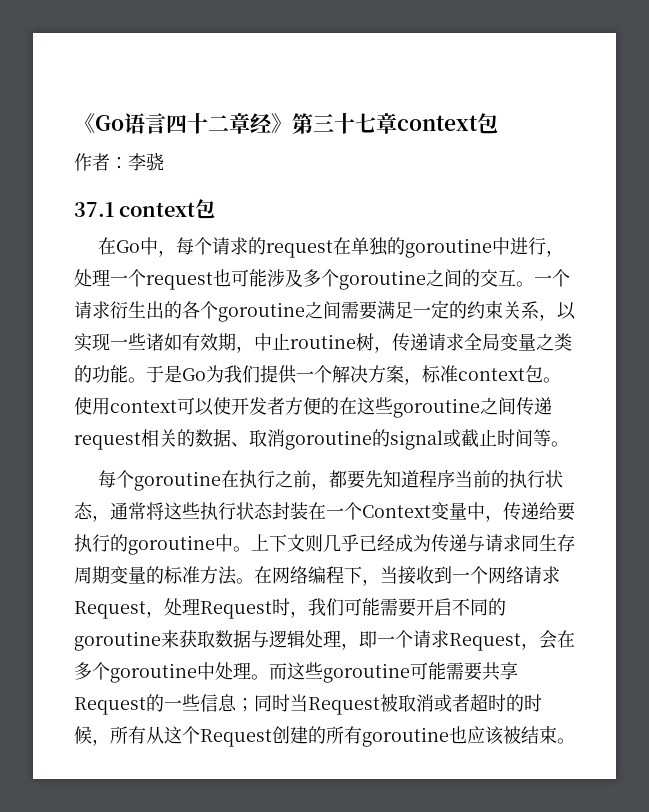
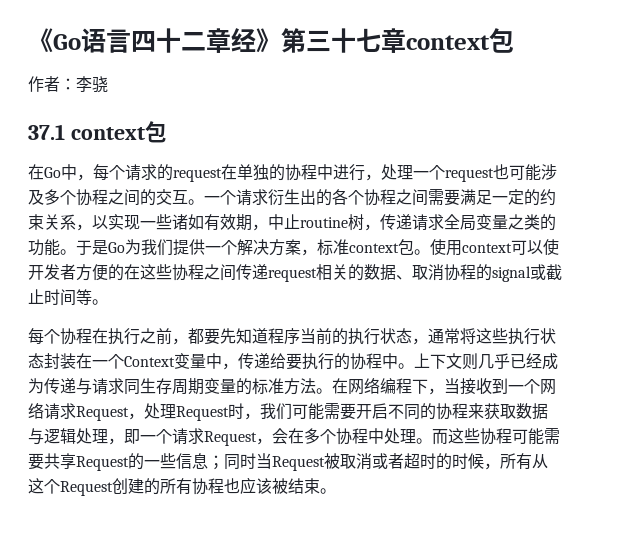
- 在Go中，每个请求的request在单独的goroutine中进行，处理一个request也可能涉及多个goroutine之间的交互。
+ 在Go中，每个请求的request在单独的协程中进行，处理一个request也可能涉及多个协程之间的交互。
- 一个请求衍生出的各个goroutine之间需要满足一定的约束关系，以实现一些诸如有效期，中止routine树，传递请求全局变量之类的功能。
+ 一个请求衍生出的各个协程之间需要满足一定的约束关系，以实现一些诸如有效期，中止routine树，传递请求全局变量之类的功能。
- 使用context可以使开发者方便的在这些goroutine之间传递request相关的数据、取消goroutine的signal或截止时间等。
+ 使用context可以使开发者方便的在这些协程之间传递request相关的数据、取消协程的signal或截止时间等。
- 每个goroutine在执行之前，都要先知道程序当前的执行状态，通常将这些执行状态封装在一个Context变量中，传递给要执行的goroutine中。
+ 每个协程在执行之前，都要先知道程序当前的执行状态，通常将这些执行状态封装在一个Context变量中，传递给要执行的协程中。
- 在网络编程下，当接收到一个网络请求Request，处理Request时，我们可能需要开启不同的goroutine来获取数据与逻辑处理，即一个请求Request，会在多个goroutine中处理。
+ 在网络编程下，当接收到一个网络请求Request，处理Request时，我们可能需要开启不同的协程来获取数据与逻辑处理，即一个请求Request，会在多个协程中处理。
- 而这些goroutine可能需要共享Request的一些信息；同时当Request被取消或者超时的时候，所有从这个Request创建的所有goroutine也应该被结束。
+ 而这些协程可能需要共享Request的一些信息；同时当Request被取消或者超时的时候，所有从这个Request创建的所有协程也应该被结束。

